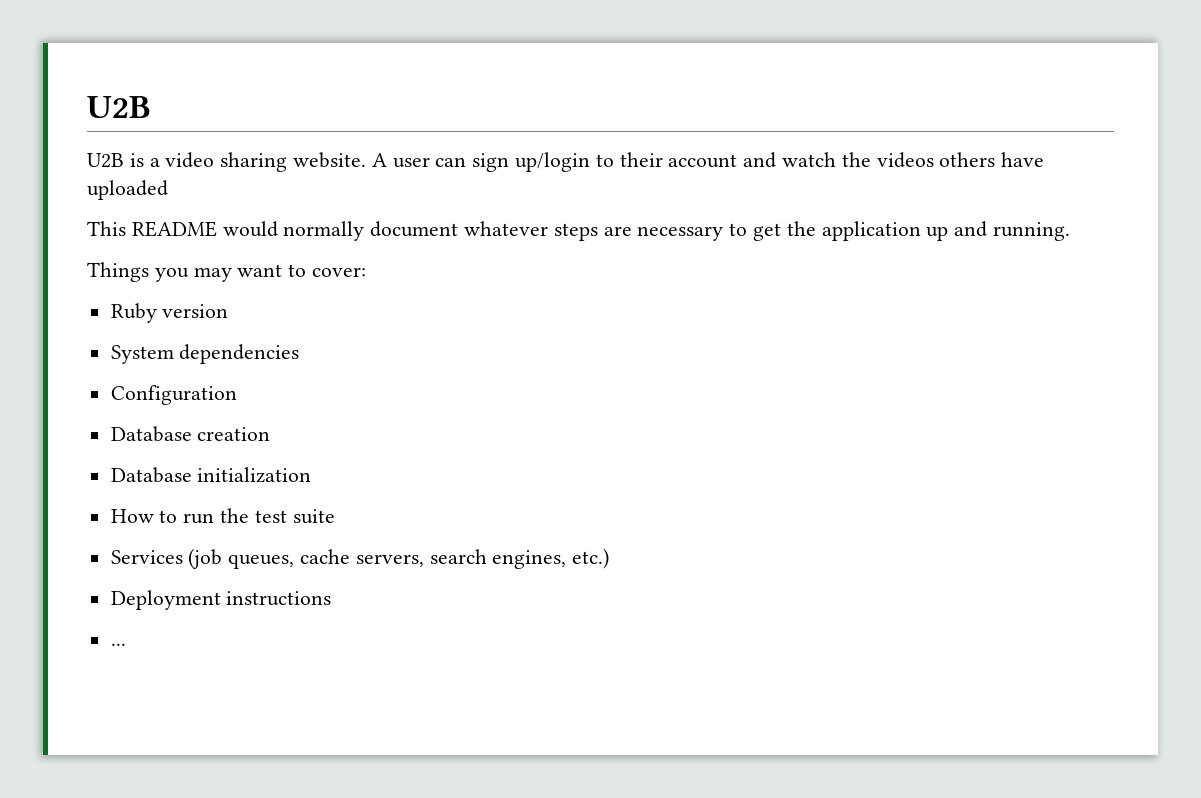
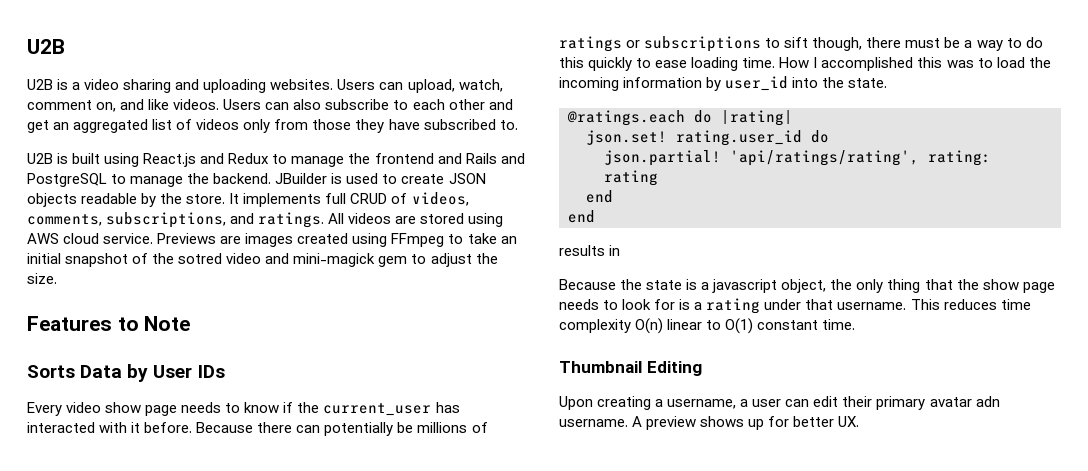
- U2B is a video sharing website. A user can sign up/login to their account and watch the videos others have uploaded
- This README would normally document whatever steps are necessary to get the application up and running.
- Things you may want to cover:
- Ruby version
- System dependencies
- Configuration
- Database creation
- Database initialization
- How to run the test suite
- Services (job queues, cache servers, search engines, etc.)
- Deployment instructions
- ...
+ U2B is a video sharing and uploading websites. Users can upload, watch, comment on, and like videos. Users can also subscribe to each other and get an aggregated list of videos only from those they have subscribed to.
+ U2B is built using React.js and Redux to manage the frontend and Rails and PostgreSQL to manage the backend. JBuilder is used to create JSON objects readable by the store. It implements full CRUD of videos, comments, subscriptions, and ratings. All videos are stored using AWS cloud service. Previews are images created using FFmpeg to take an initial snapshot of the sotred video and mini-magick gem to adjust the size.
+ Features to Note
+ Sorts Data by User IDs
+ Every video show page needs to know if the current_user has interacted with it before. Because there can potentially be millions of ratings or subscriptions to sift though, there must be a way to do this quickly to ease loading time. How I accomplished this was to load the incoming information by user_id into the state.
+ @ratings.each do |rating|
+ json.set! rating.user_id do
+ json.partial! 'api/ratings/rating', rating: rating
+ end
+ end
+ results in
+ Because the state is a javascript object, the only thing that the show page needs to look for is a rating under that username. This reduces time complexity O(n) linear to O(1) constant time.
+ Thumbnail Editing
+ Upon creating a username, a user can edit their primary avatar adn username. A preview shows up for better UX.

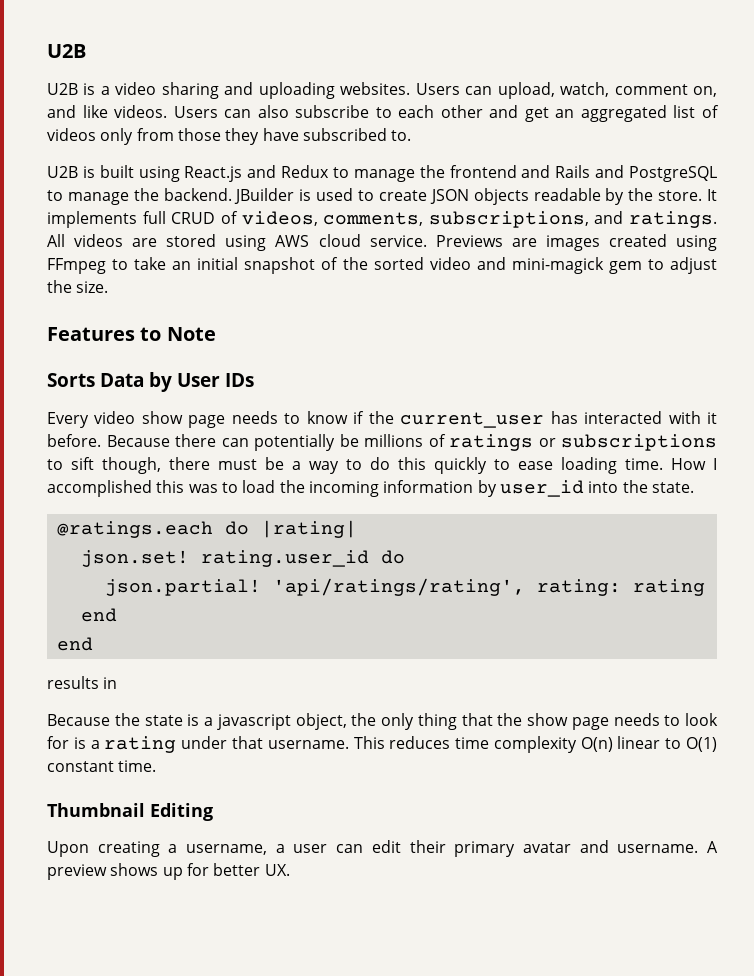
- Previews are images created using FFmpeg to take an initial snapshot of the sotred video and mini-magick gem to adjust the size.
+ Previews are images created using FFmpeg to take an initial snapshot of the sorted video and mini-magick gem to adjust the size.
- Upon creating a username, a user can edit their primary avatar adn username.
+ Upon creating a username, a user can edit their primary avatar and username.

